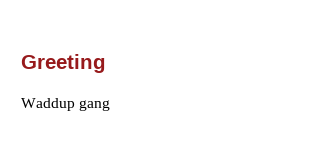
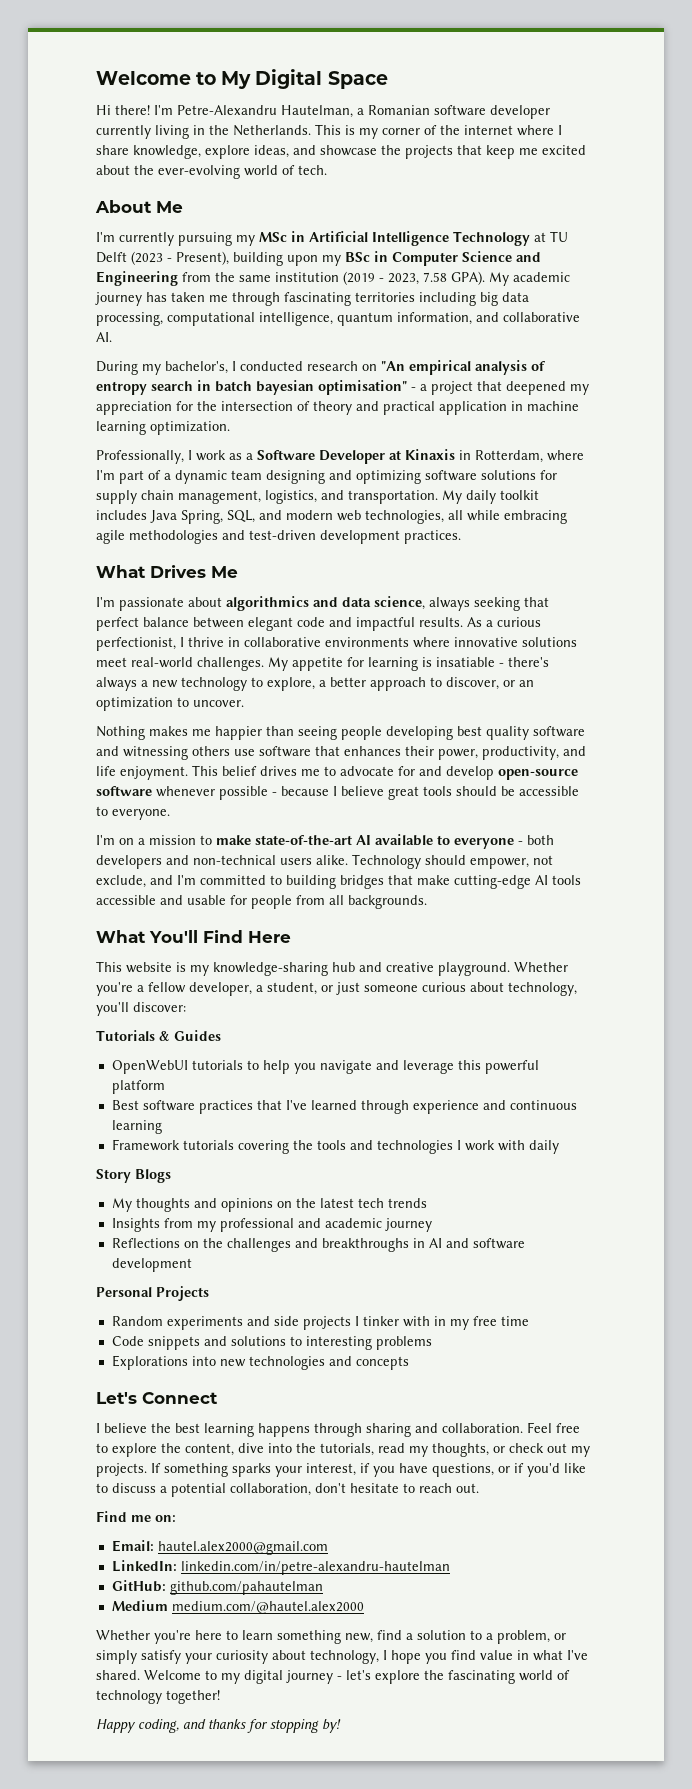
- Greeting
- Waddup gang
+ Welcome to My Digital Space
+ Hi there! I'm Petre-Alexandru Hautelman, a Romanian software developer currently living in the Netherlands. This is my corner of the internet where I share knowledge, explore ideas, and showcase the projects that keep me excited about the ever-evolving world of tech.
+ About Me
+ I'm currently pursuing my MSc in Artificial Intelligence Technology at TU Delft (2023 - Present), building upon my BSc in Computer Science and Engineering from the same institution (2019 - 2023, 7.58 GPA). My academic journey has taken me through fascinating territories including big data processing, computational intelligence, quantum information, and collaborative AI.
+ During my bachelor's, I conducted research on "An empirical analysis of entropy search in batch bayesian optimisation" - a project that deepened my appreciation for the intersection of theory and practical application in machine learning optimization.
+ Professionally, I work as a Software Developer at Kinaxis in Rotterdam, where I'm part of a dynamic team designing and optimizing software solutions for supply chain management, logistics, and transportation. My daily toolkit includes Java Spring, SQL, and modern web technologies, all while embracing agile methodologies and test-driven development practices.
+ What Drives Me
+ I'm passionate about algorithmics and data science, always seeking that perfect balance between elegant code and impactful results. As a curious perfectionist, I thrive in collaborative environments where innovative solutions meet real-world challenges. My appetite for learning is insatiable - there's always a new technology to explore, a better approach to discover, or an optimization to uncover.
+ Nothing makes me happier than seeing people developing best quality software and witnessing others use software that enhances their power, productivity, and life enjoyment. This belief drives me to advocate for and develop open-source software whenever possible - because I believe great tools should be accessible to everyone.
+ I'm on a mission to make state-of-the-art AI available to everyone - both developers and non-technical users alike. Technology should empower, not exclude, and I'm committed to building bridges that make cutting-edge AI tools accessible and usable for people from all backgrounds.
+ What You'll Find Here
+ This website is my knowledge-sharing hub and creative playground. Whether you're a fellow developer, a student, or just someone curious about technology, you'll discover:
+ Tutorials & Guides
+ OpenWebUI tutorials to help you navigate and leverage this powerful platform
+ Best software practices that I've learned through experience and continuous learning
+ Framework tutorials covering the tools and technologies I work with daily
+ Story Blogs
+ My thoughts and opinions on the latest tech trends
+ Insights from my professional and academic journey
+ Reflections on the challenges and breakthroughs in AI and software development
+ Personal Projects
+ Random experiments and side projects I tinker with in my free time
+ Code snippets and solutions to interesting problems
+ Explorations into new technologies and concepts
+ Let's Connect
+ I believe the best learning happens through sharing and collaboration. Feel free to explore the content, dive into the tutorials, read my thoughts, or check out my projects. If something sparks your interest, if you have questions, or if you'd like to discuss a potential collaboration, don't hesitate to reach out.
+ Find me on:
+ Email: hautel.alex2000@gmail.com
+ LinkedIn: linkedin.com/in/petre-alexandru-hautelman
+ GitHub: github.com/pahautelman
+ Medium medium.com/@hautel.alex2000
+ Whether you're here to learn something new, find a solution to a problem, or simply satisfy your curiosity about technology, I hope you find value in what I've shared. Welcome to my digital journey - let's explore the fascinating world of technology together!
+ Happy coding, and thanks for stopping by!

